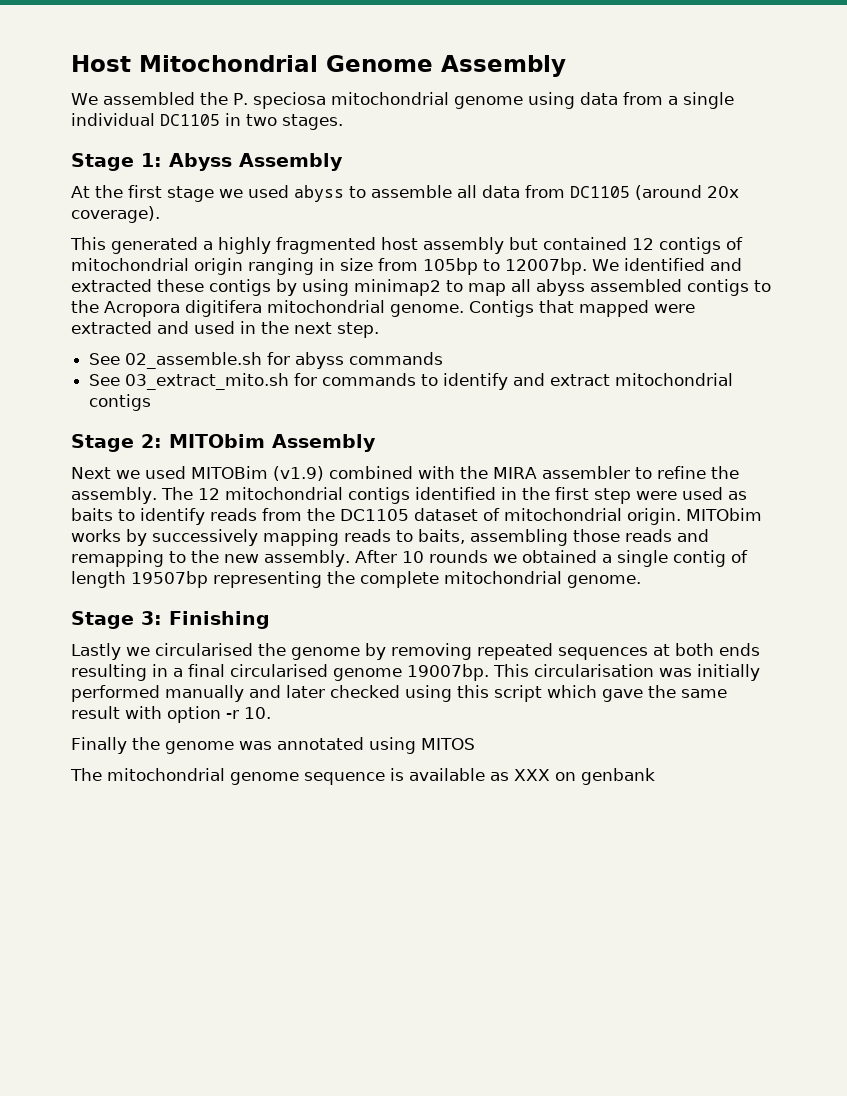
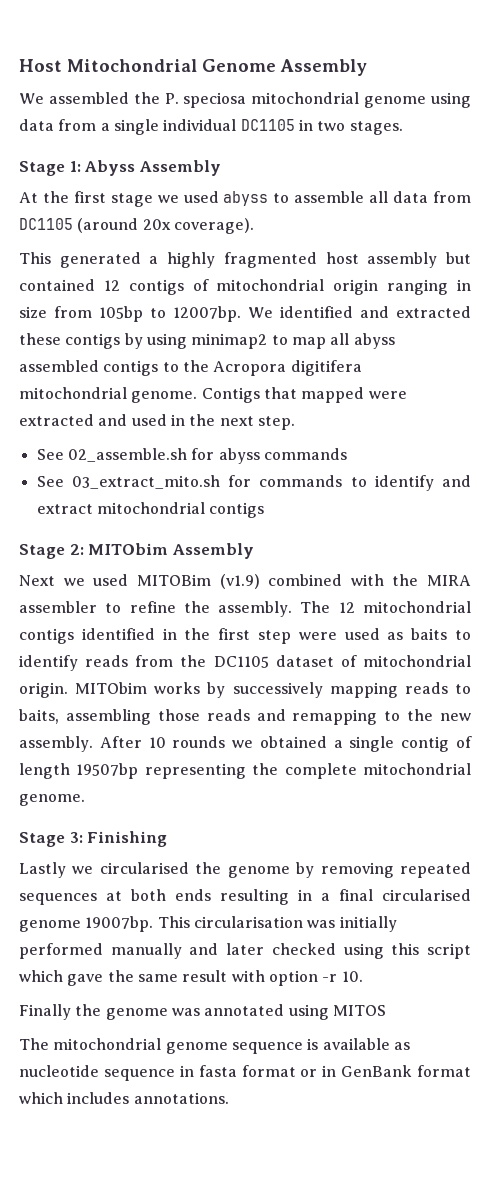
- The mitochondrial genome sequence is available as XXX on genbank
+ The mitochondrial genome sequence is available as nucleotide sequence in fasta format or in GenBank format which includes annotations.

